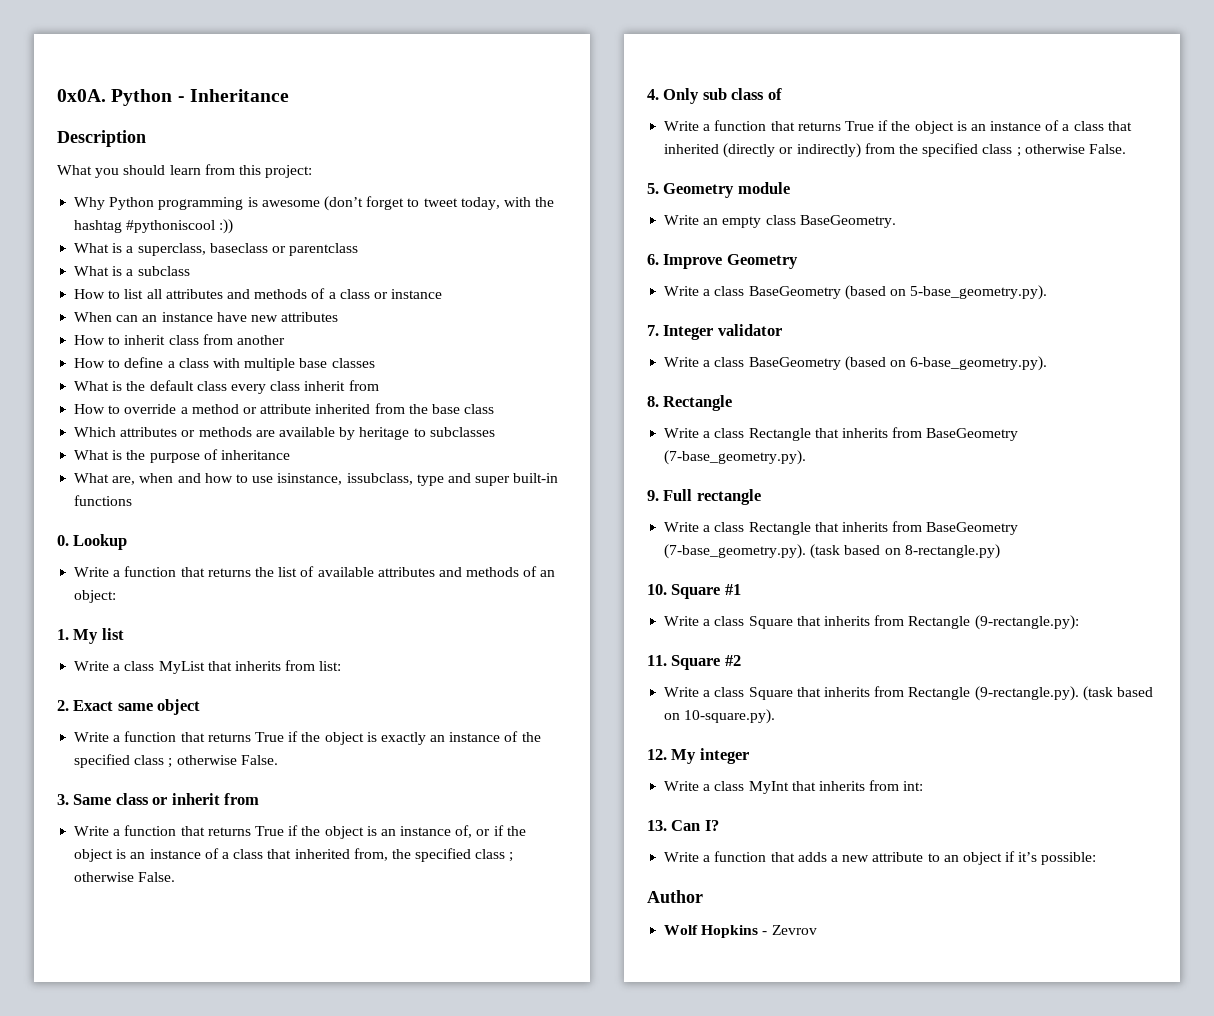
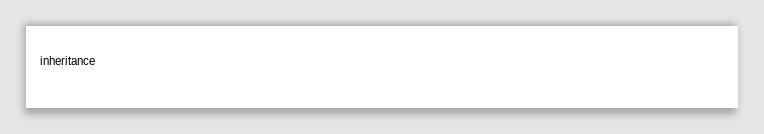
- 0x0A. Python - Inheritance
- Description
- What you should learn from this project:
- Why Python programming is awesome (don’t forget to tweet today, with the hashtag #pythoniscool :))
- What is a superclass, baseclass or parentclass
- What is a subclass
- How to list all attributes and methods of a class or instance
- When can an instance have new attributes
- How to inherit class from another
- How to define a class with multiple base classes
- What is the default class every class inherit from
- How to override a method or attribute inherited from the base class
- Which attributes or methods are available by heritage to subclasses
- What is the purpose of inheritance
- What are, when and how to use isinstance, issubclass, type and super built-in functions
- 0. Lookup
- Write a function that returns the list of available attributes and methods of an object:
- 1. My list
- Write a class MyList that inherits from list:
- 2. Exact same object
- Write a function that returns True if the object is exactly an instance of the specified class ; otherwise False.
- 3. Same class or inherit from
- Write a function that returns True if the object is an instance of, or if the object is an instance of a class that inherited from, the specified class ; otherwise False.
- 4. Only sub class of
- Write a function that returns True if the object is an instance of a class that inherited (directly or indirectly) from the specified class ; otherwise False.
- 5. Geometry module
- Write an empty class BaseGeometry.
- 6. Improve Geometry
- Write a class BaseGeometry (based on 5-base_geometry.py).
- 7. Integer validator
- Write a class BaseGeometry (based on 6-base_geometry.py).
- 8. Rectangle
- Write a class Rectangle that inherits from BaseGeometry (7-base_geometry.py).
- 9. Full rectangle
- Write a class Rectangle that inherits from BaseGeometry (7-base_geometry.py). (task based on 8-rectangle.py)
- 10. Square #1
- Write a class Square that inherits from Rectangle (9-rectangle.py):
- 11. Square #2
- Write a class Square that inherits from Rectangle (9-rectangle.py). (task based on 10-square.py).
- 12. My integer
- Write a class MyInt that inherits from int:
- 13. Can I?
- Write a function that adds a new attribute to an object if it’s possible:
- Author
- Wolf Hopkins - Zevrov
+ inheritance

